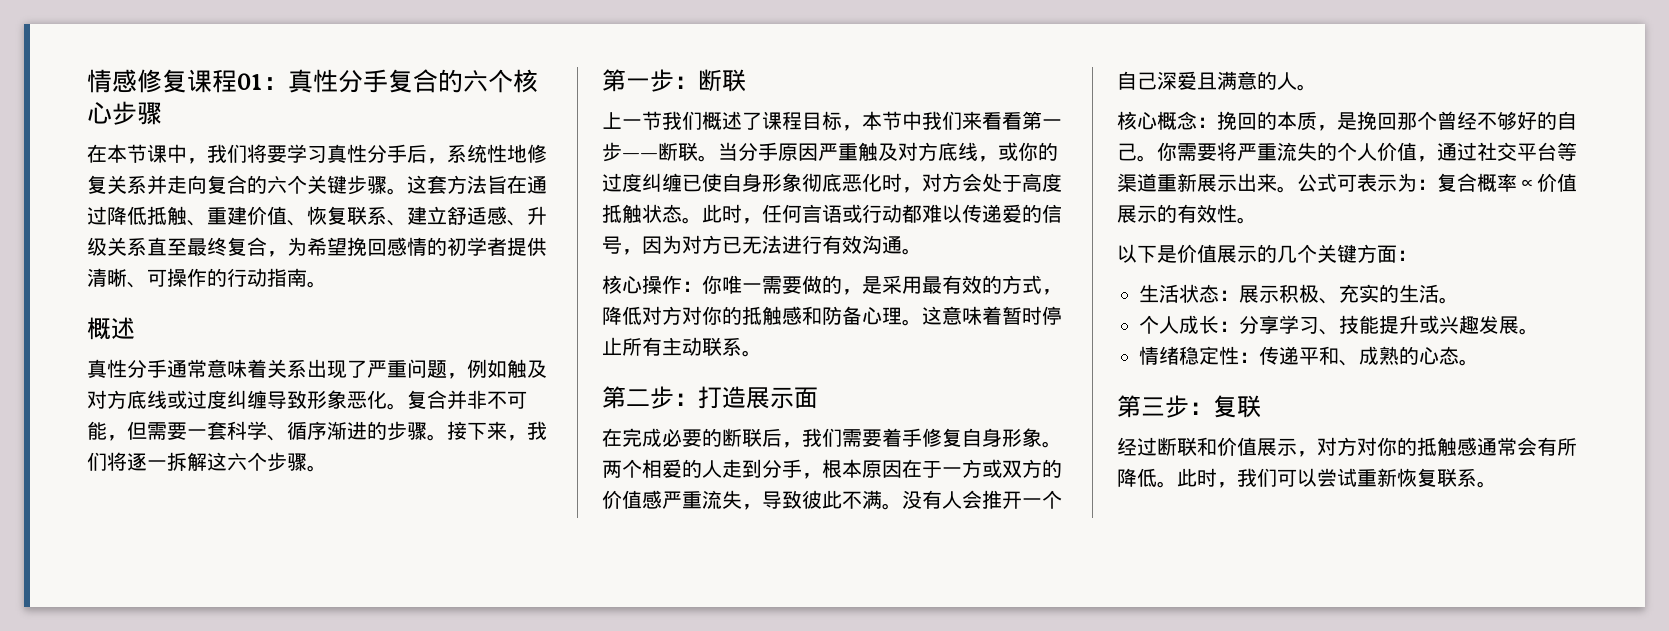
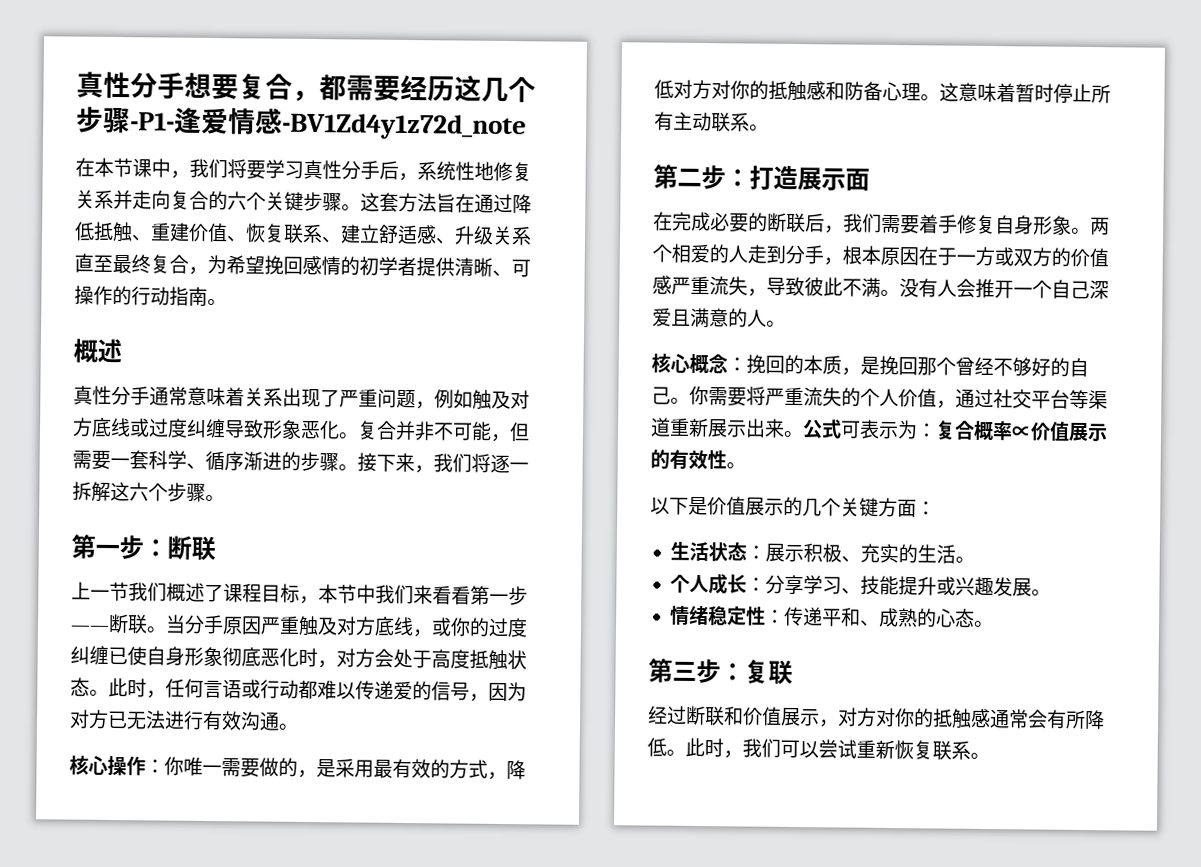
- 情感修复课程01：真性分手复合的六个核心步骤
+ 真性分手想要复合，都需要经历这几个步骤-P1-逢爱情感-BV1Zd4y1z72d_note

